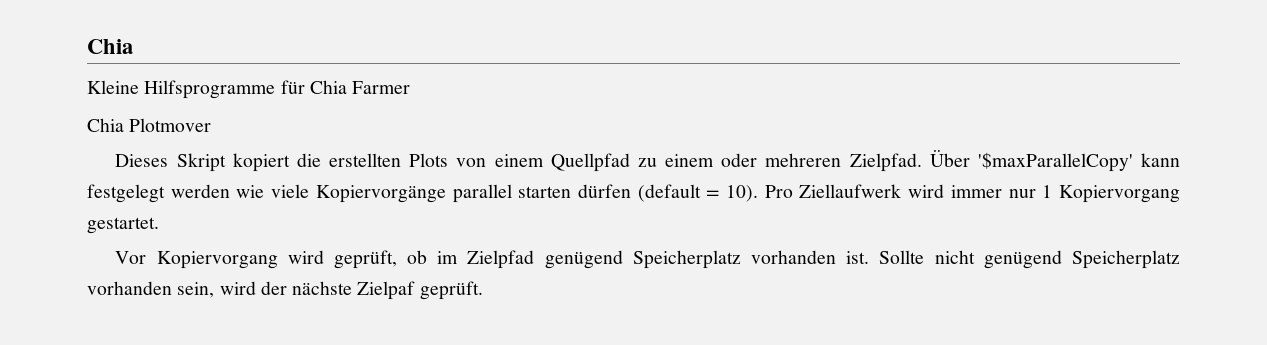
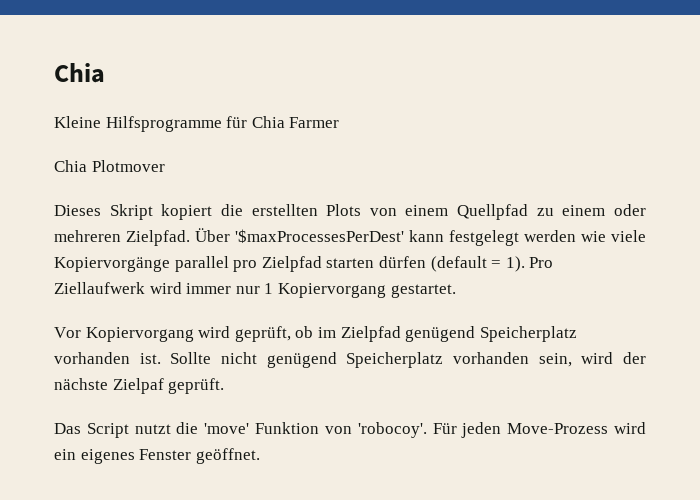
- Über '$maxParallelCopy' kann festgelegt werden wie viele Kopiervorgänge parallel starten dürfen (default = 10).
+ Über '$maxProcessesPerDest' kann festgelegt werden wie viele Kopiervorgänge parallel pro Zielpfad starten dürfen (default = 1).
+ Das Script nutzt die 'move' Funktion von 'robocoy'. Für jeden Move-Prozess wird ein eigenes Fenster geöffnet.

